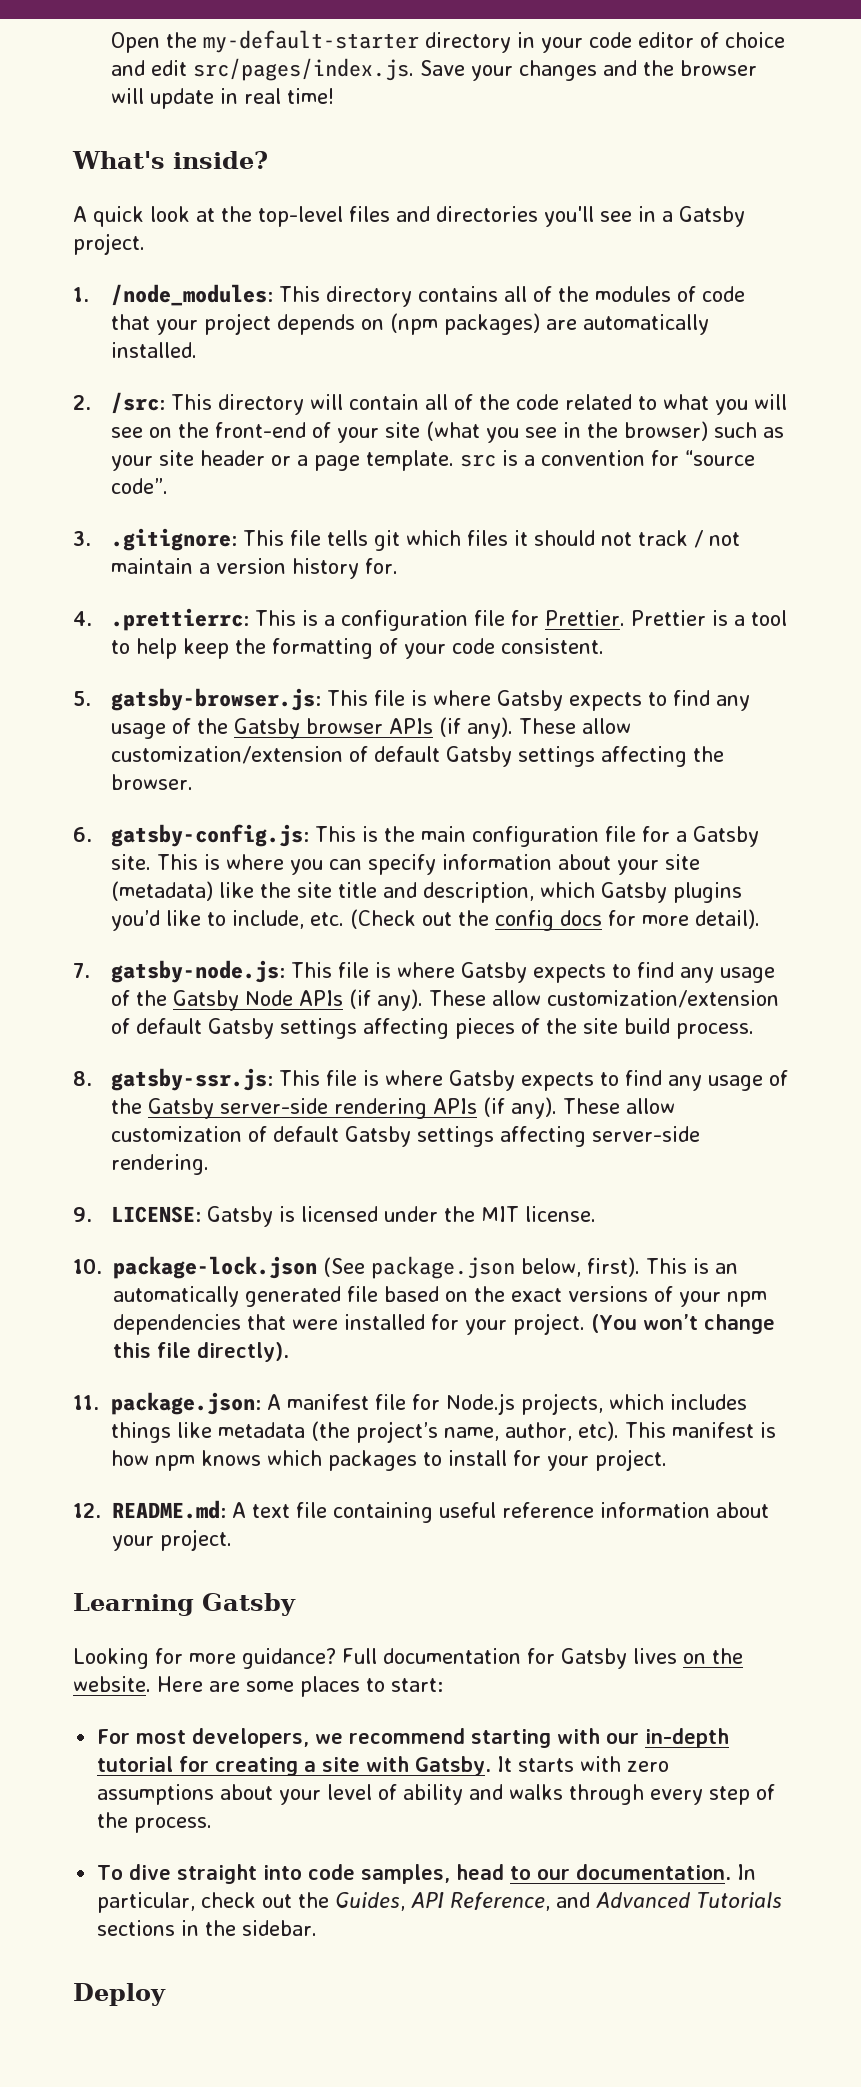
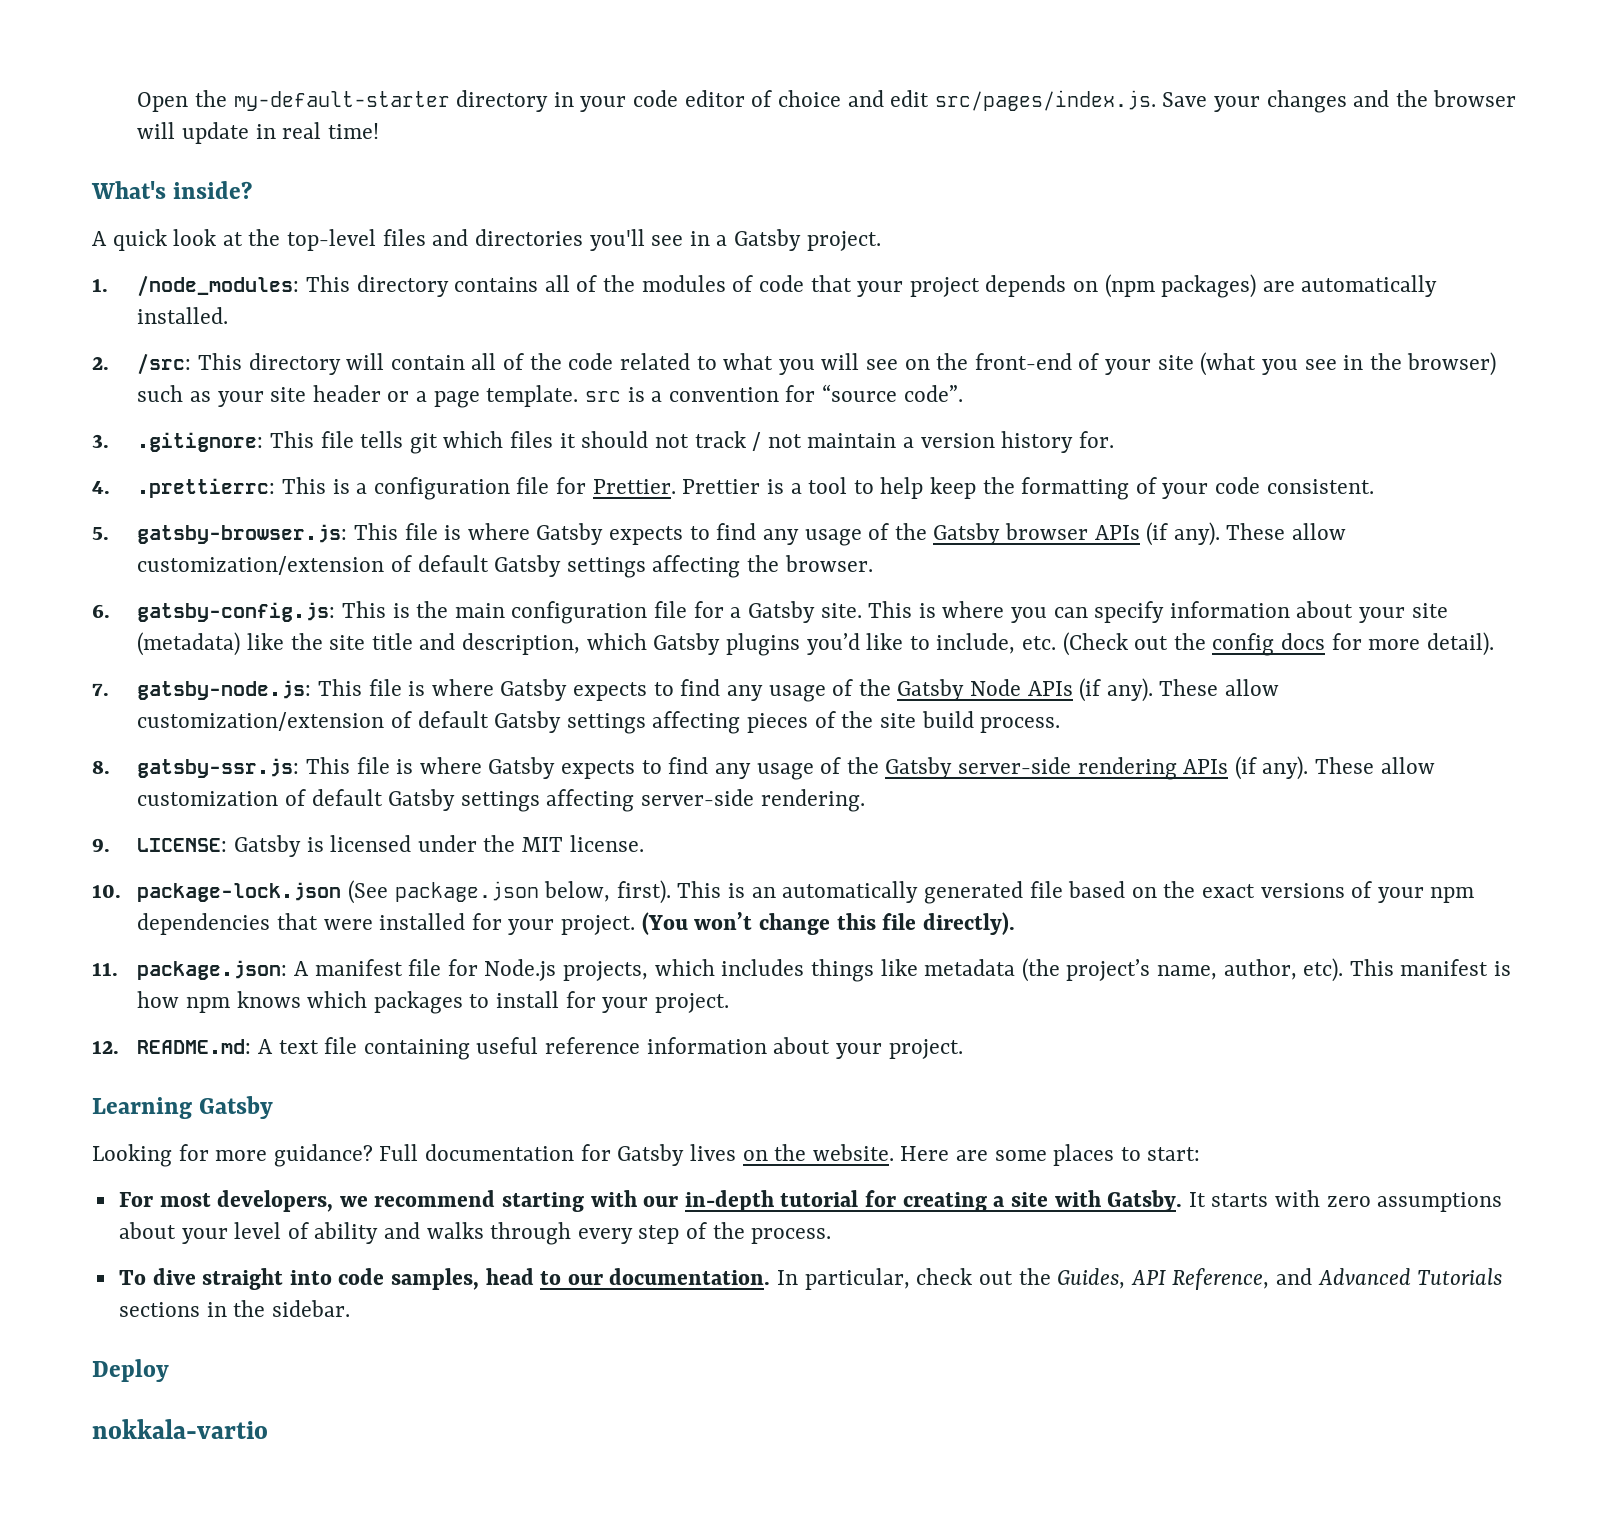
+ nokkala-vartio

